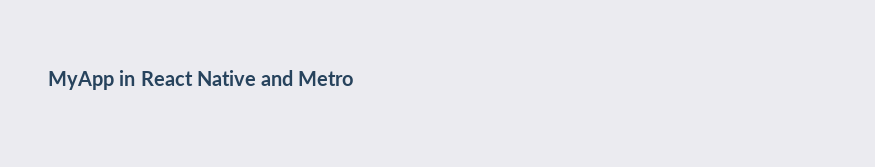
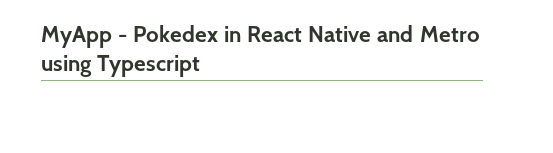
- MyApp in React Native and Metro
+ MyApp - Pokedex in React Native and Metro using Typescript

